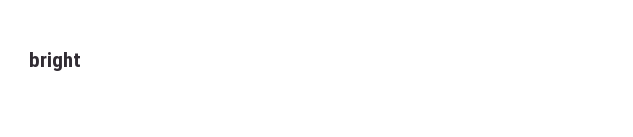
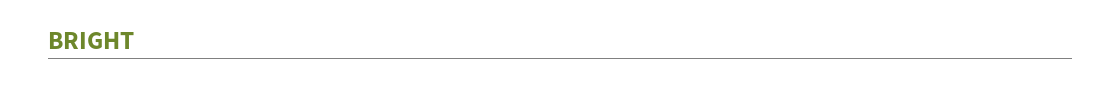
- bright
+ BRIGHT

